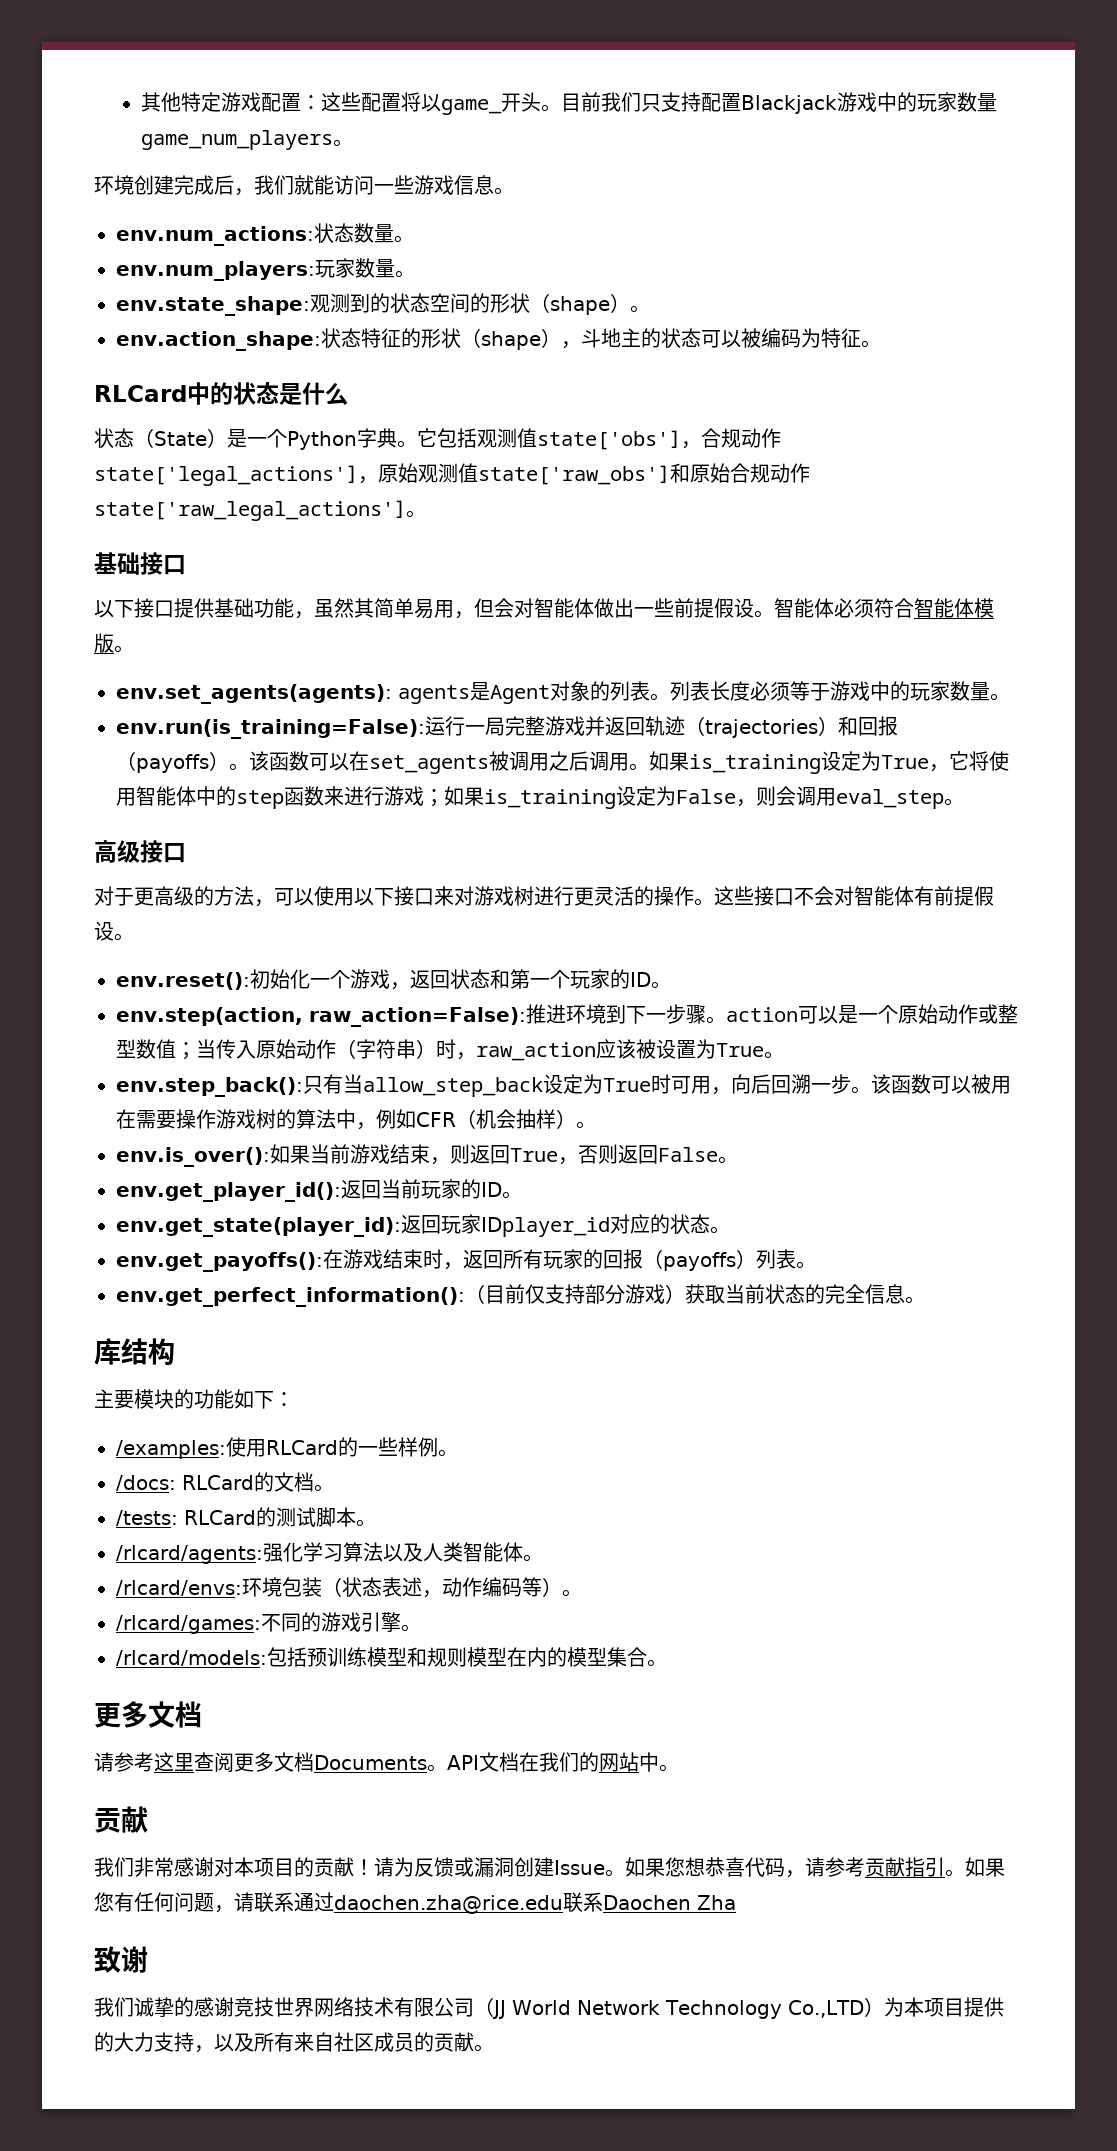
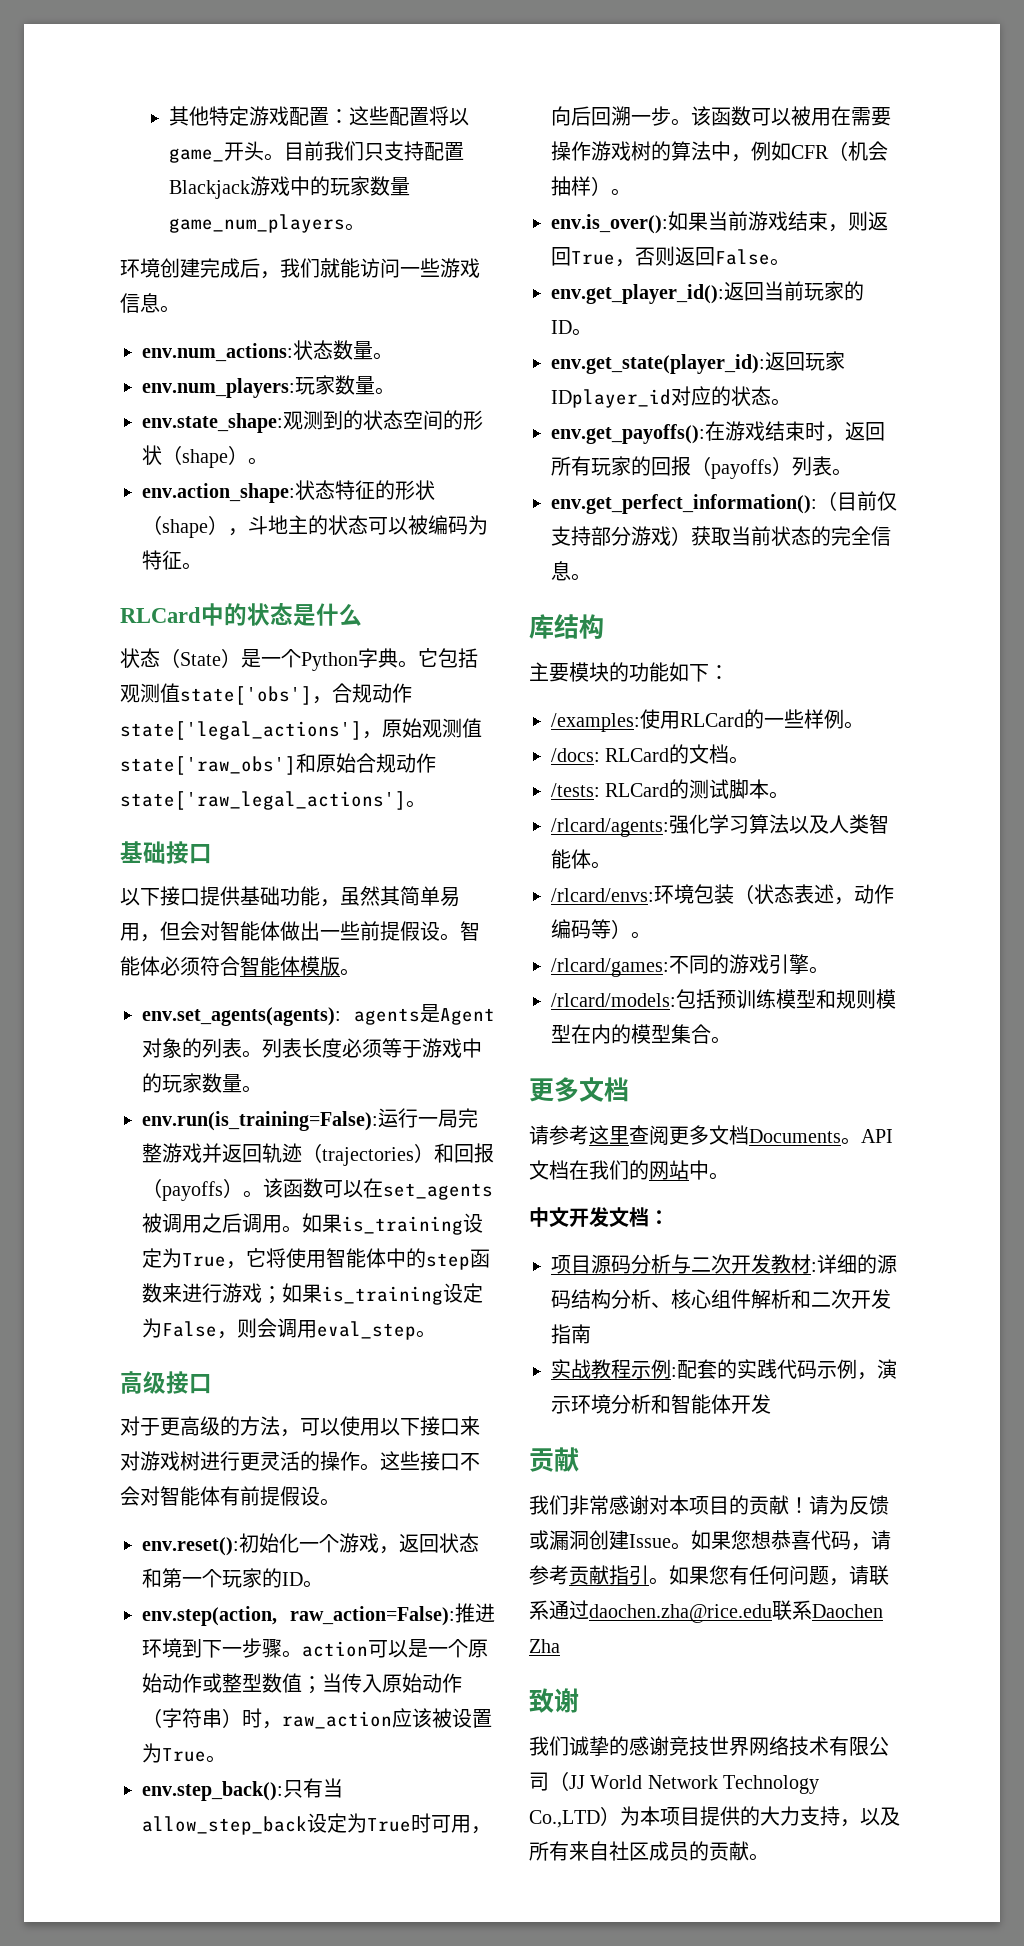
+ 中文开发文档：
+ 项目源码分析与二次开发教材:详细的源码结构分析、核心组件解析和二次开发指南
+ 实战教程示例:配套的实践代码示例，演示环境分析和智能体开发

